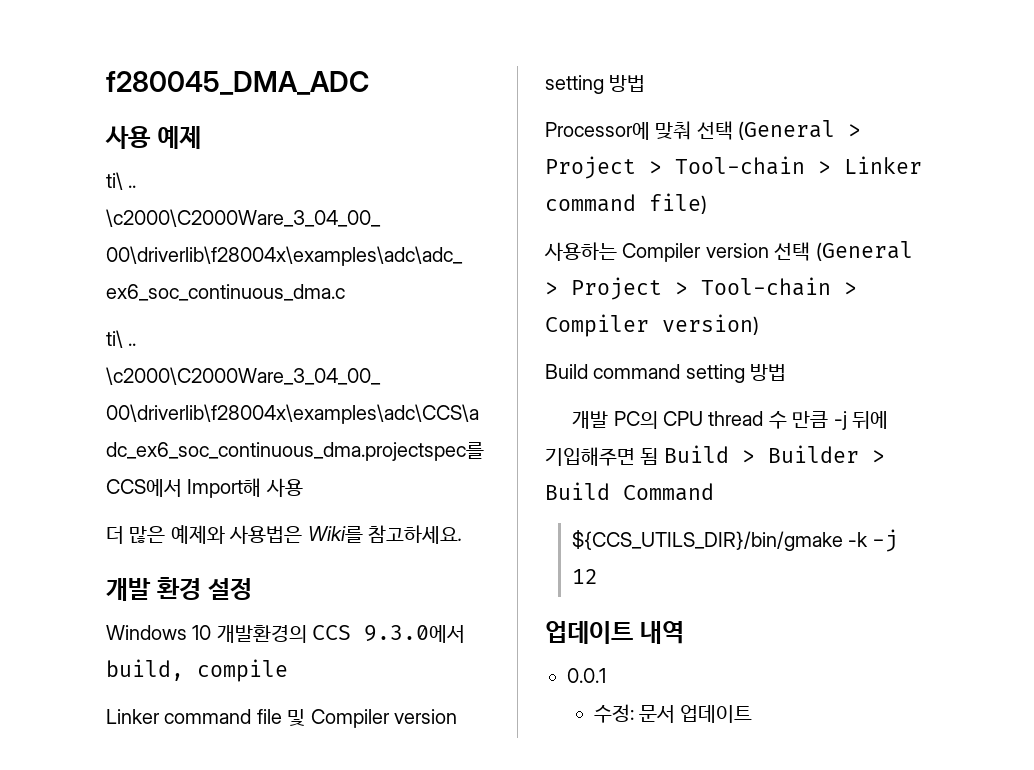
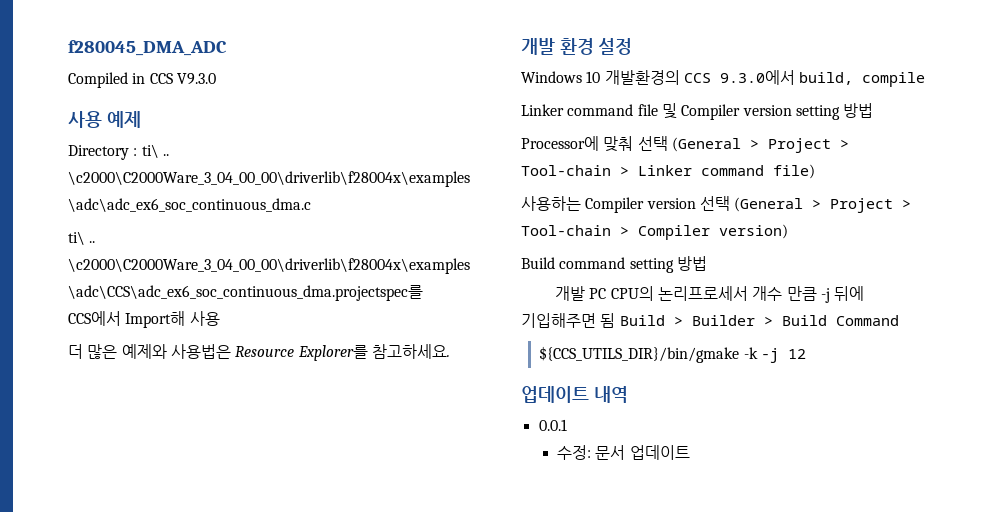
+ Compiled in CCS V9.3.0
  사용 예제
- ti\ ..
+ Directory : ti\ ..
- 더 많은 예제와 사용법은 Wiki를 참고하세요.
+ 더 많은 예제와 사용법은 Resource Explorer를 참고하세요.
- 개발 PC의 CPU thread 수 만큼 -j 뒤에 기입해주면 됨 Build > Builder > Build Command
+ 개발 PC CPU의 논리프로세서 개수 만큼 -j 뒤에 기입해주면 됨 Build > Builder > Build Command

